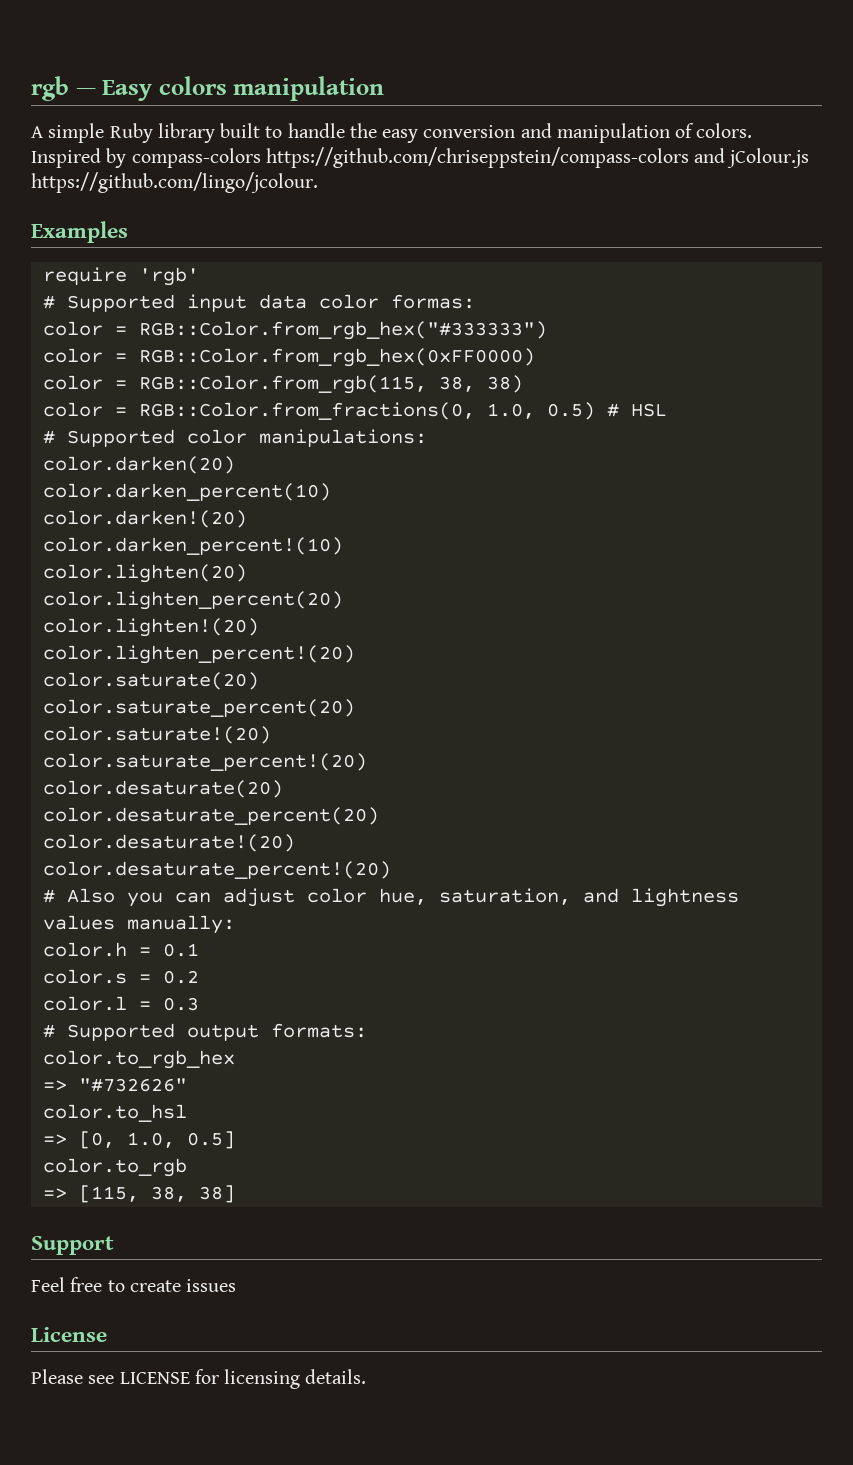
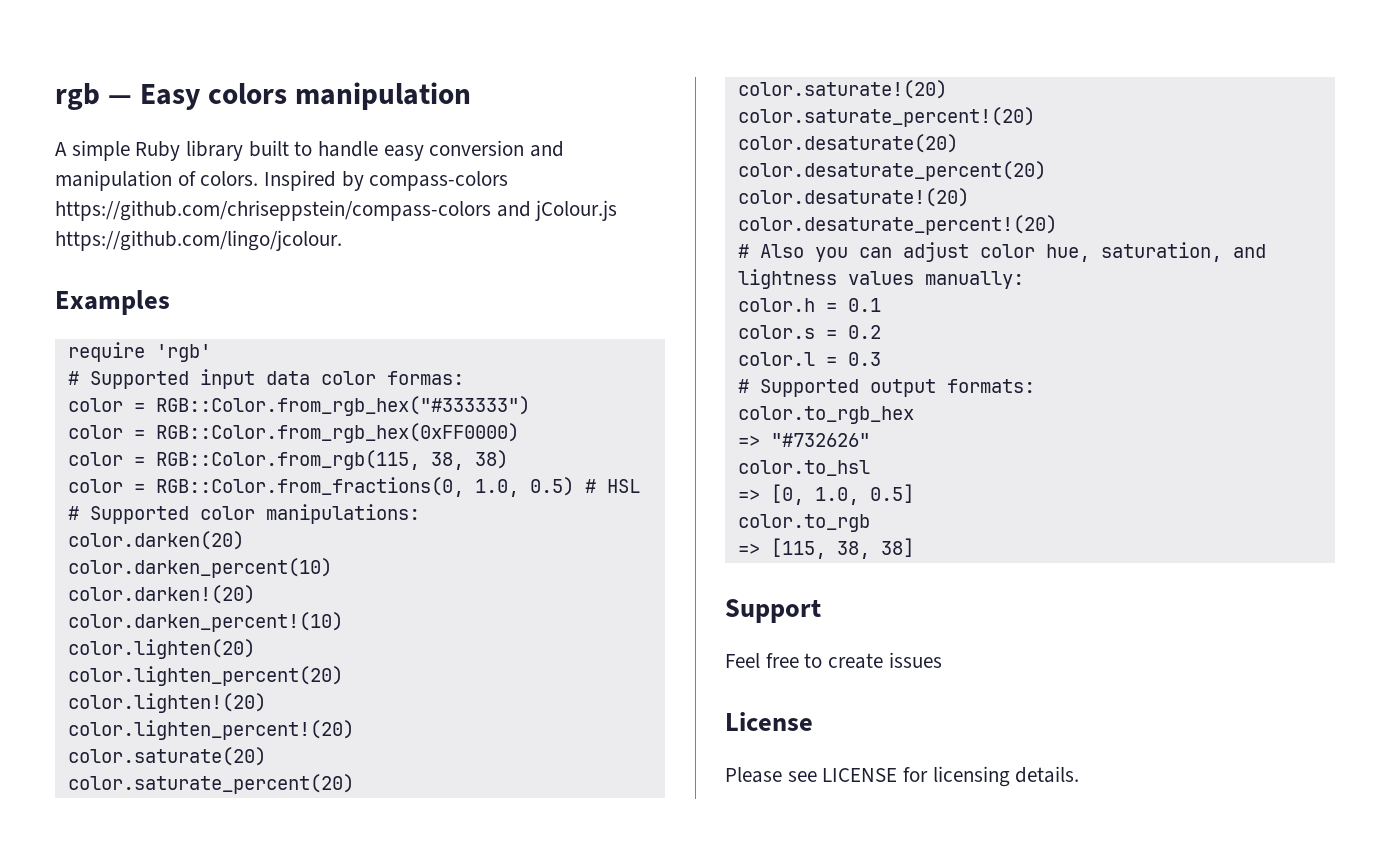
- A simple Ruby library built to handle the easy conversion and manipulation of colors.
+ A simple Ruby library built to handle easy conversion and manipulation of colors.

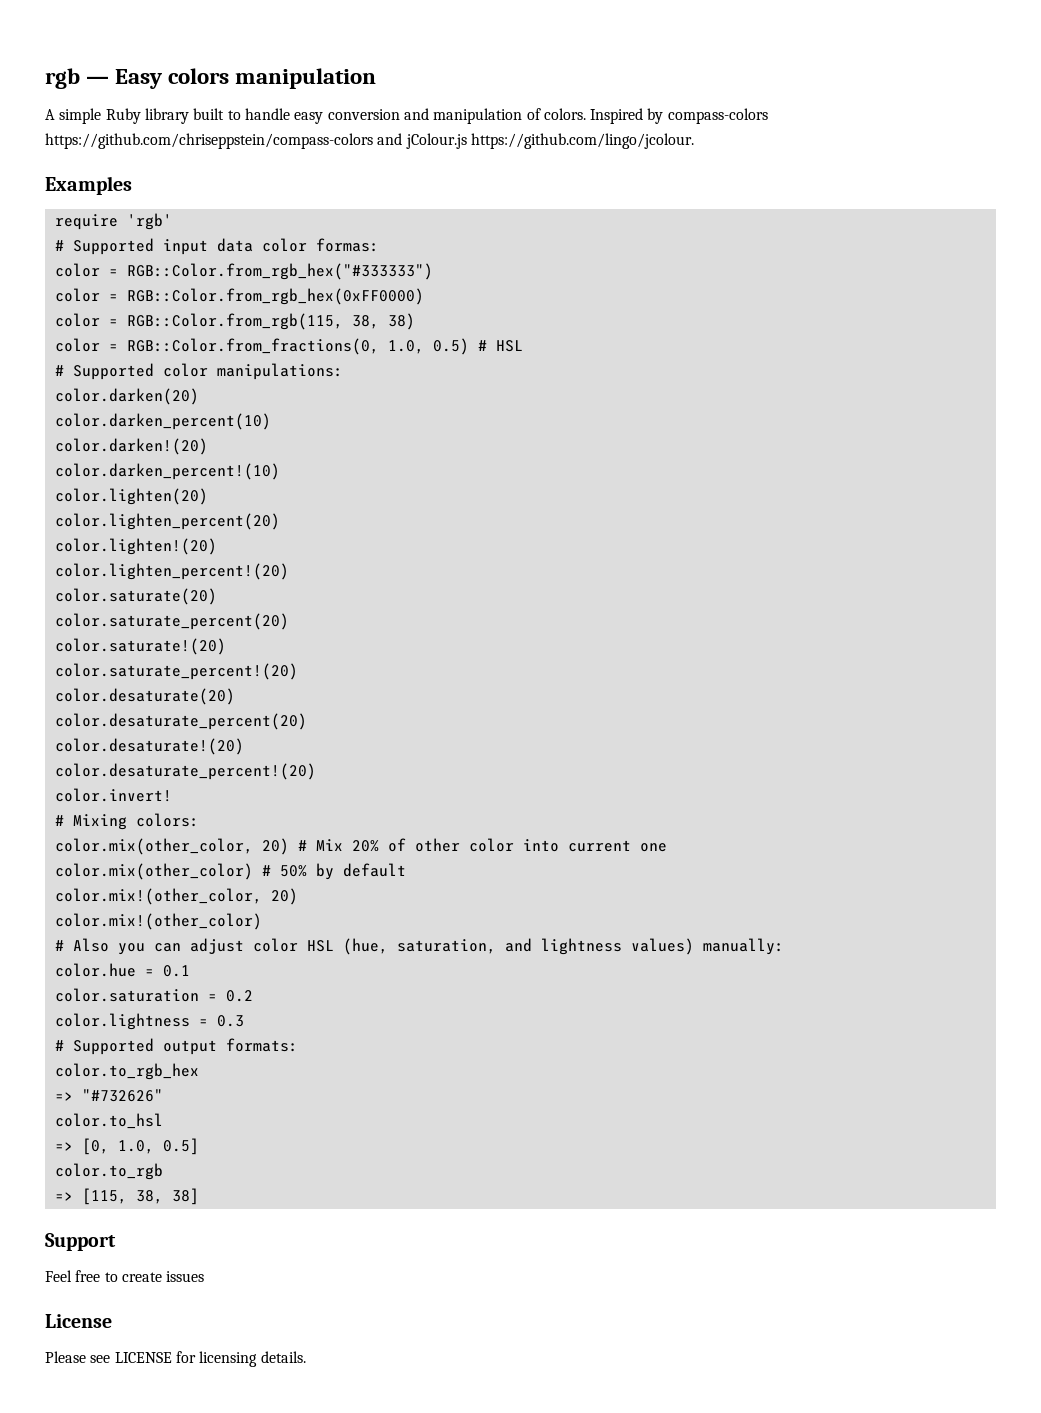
+ color.invert!
+ # Mixing colors:
+ color.mix(other_color, 20) # Mix 20% of other color into current one
+ color.mix(other_color) # 50% by default
+ color.mix!(other_color, 20)
+ color.mix!(other_color)
- # Also you can adjust color hue, saturation, and lightness values manually:
+ # Also you can adjust color HSL (hue, saturation, and lightness values) manually:
- color.h = 0.1
+ color.hue = 0.1
- color.s = 0.2
+ color.saturation = 0.2
- color.l = 0.3
+ color.lightness = 0.3

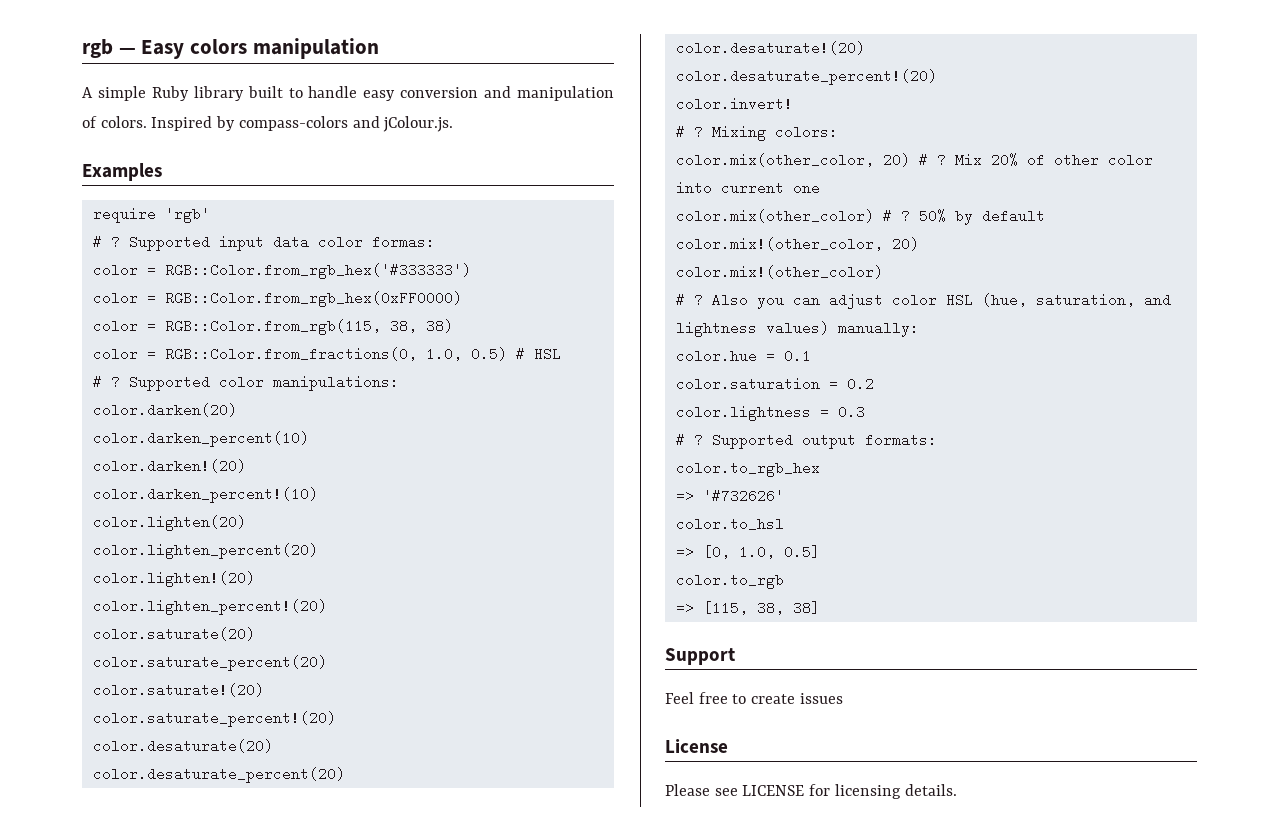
- Inspired by compass-colors https://github.com/chriseppstein/compass-colors and jColour.js https://github.com/lingo/jcolour.
+ Inspired by compass-colors and jColour.js.
- # Supported input data color formas:
+ # ? Supported input data color formas:
- color = RGB::Color.from_rgb_hex("#333333")
+ color = RGB::Color.from_rgb_hex('#333333')
- # Supported color manipulations:
+ # ? Supported color manipulations:
- # Mixing colors:
+ # ? Mixing colors:
- color.mix(other_color, 20) # Mix 20% of other color into current one
+ color.mix(other_color, 20) # ? Mix 20% of other color into current one
- color.mix(other_color) # 50% by default
+ color.mix(other_color) # ? 50% by default
- # Also you can adjust color HSL (hue, saturation, and lightness values) manually:
+ # ? Also you can adjust color HSL (hue, saturation, and lightness values) manually:
- # Supported output formats:
+ # ? Supported output formats:
- => "#732626"
+ => '#732626'

